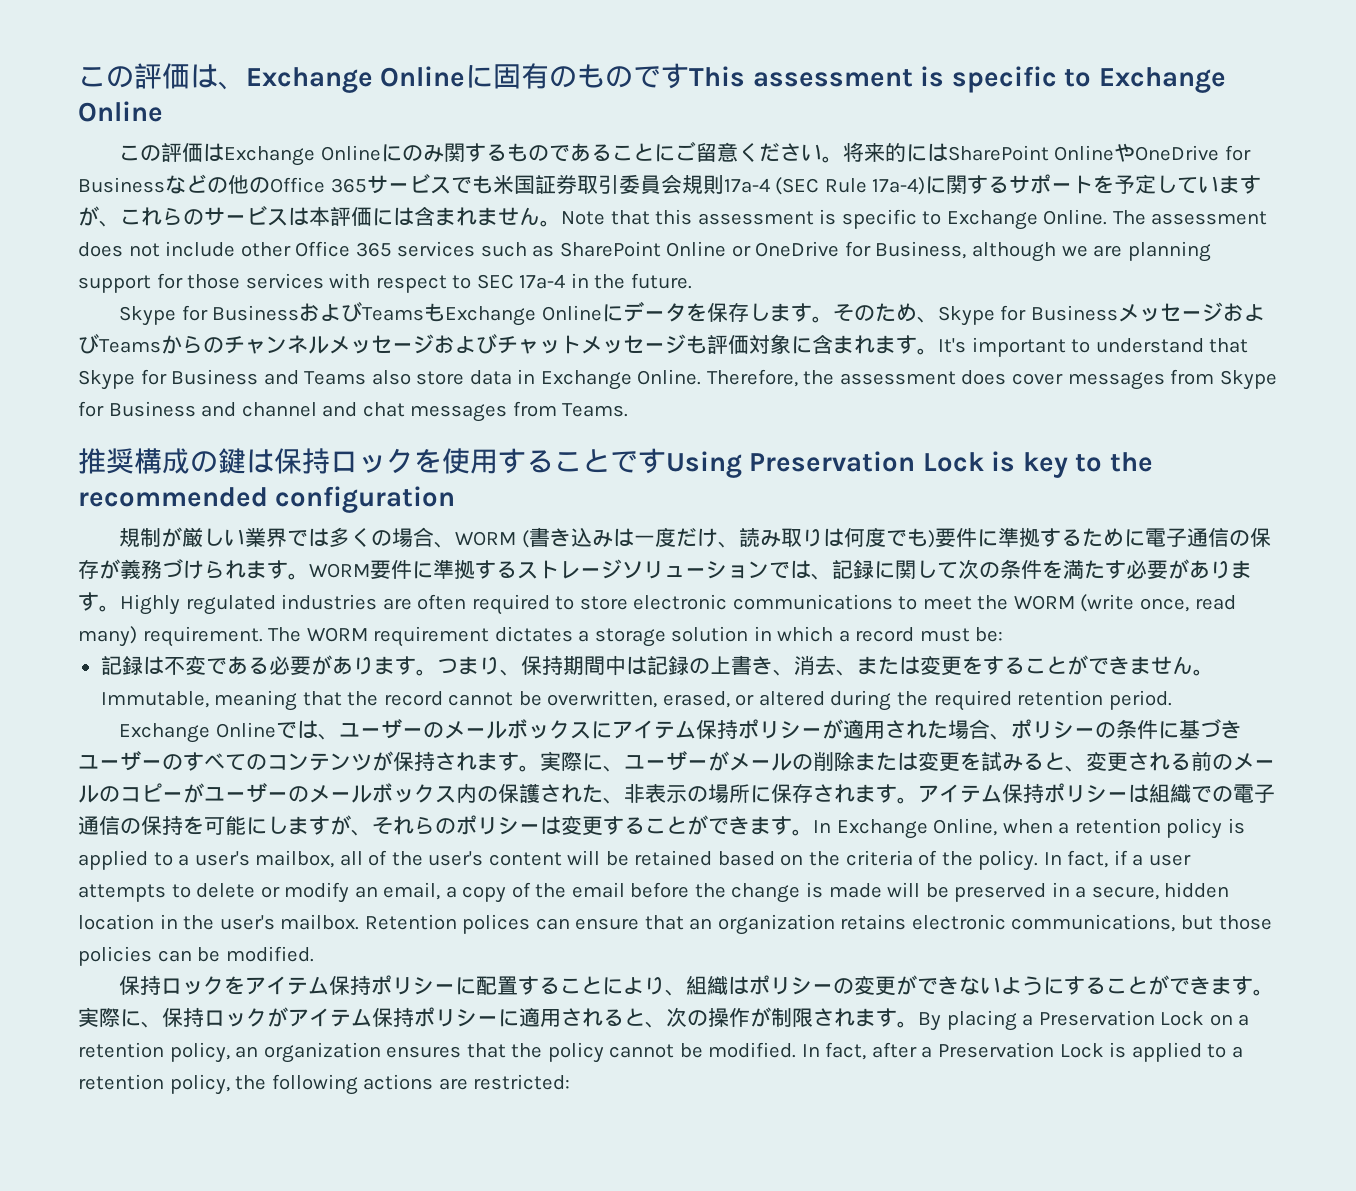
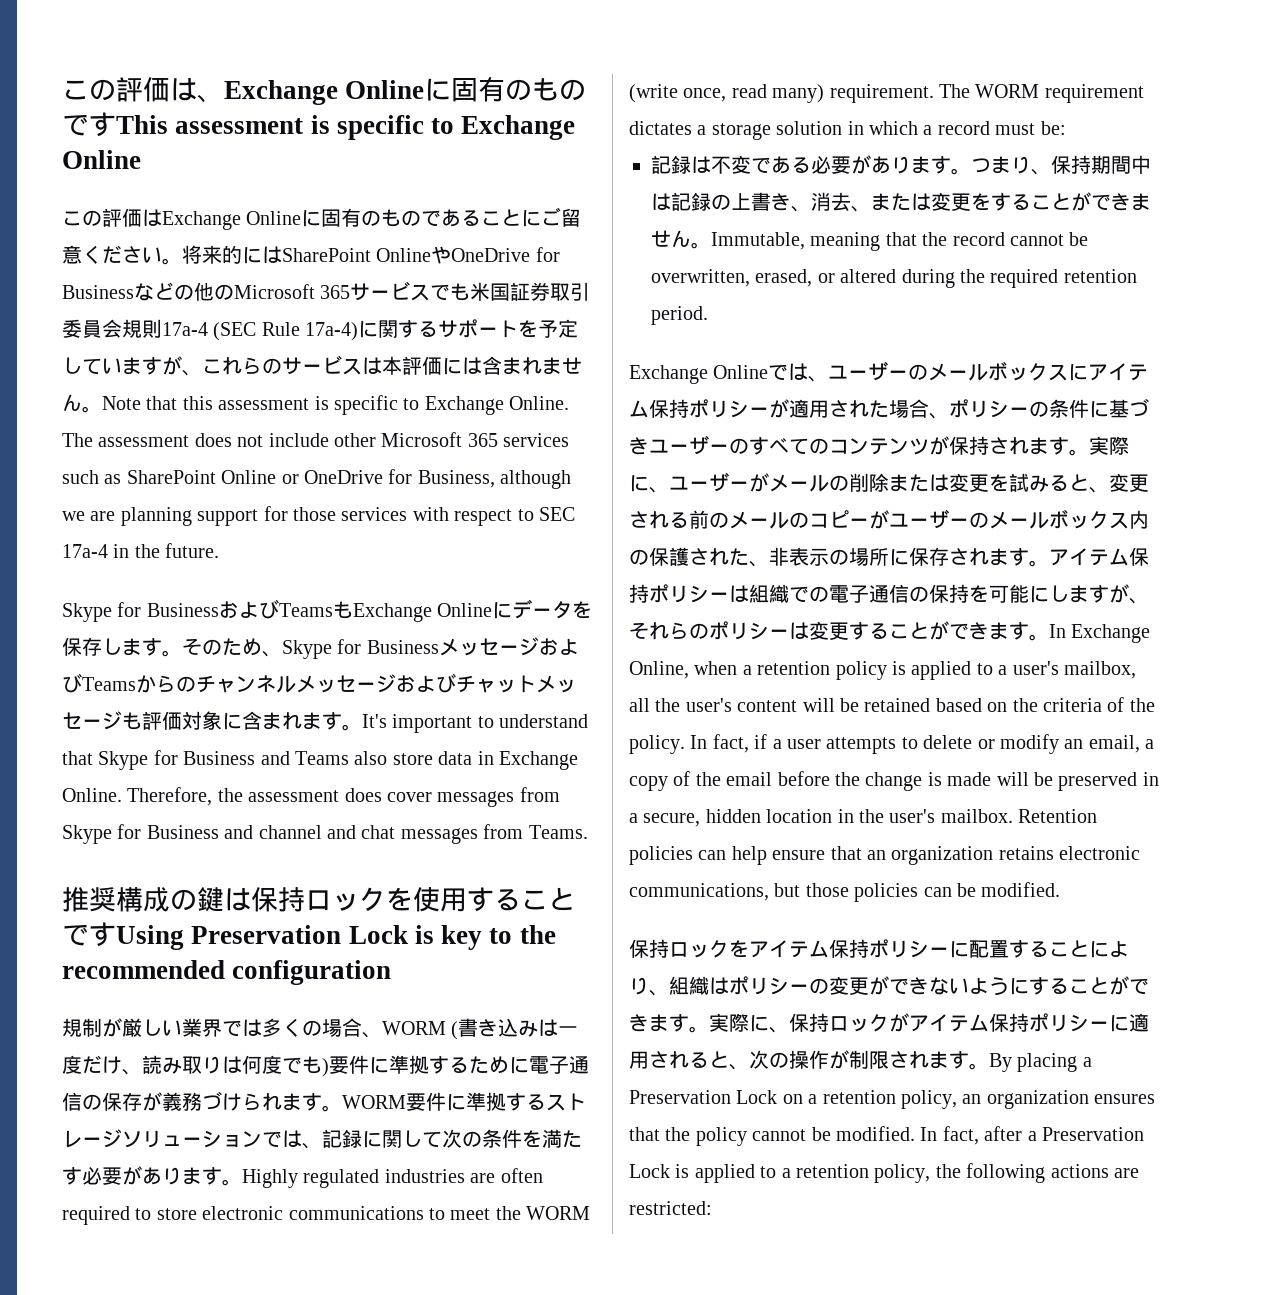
- この評価はExchange Onlineにのみ関するものであることにご留意ください。
+ この評価はExchange Onlineに固有のものであることにご留意ください。
- 将来的にはSharePoint OnlineやOneDrive for Businessなどの他のOffice 365サービスでも米国証券取引委員会規則17a-4 (SEC Rule 17a-4)に関するサポートを予定していますが、これらのサービスは本評価には含まれません。
+ 将来的にはSharePoint OnlineやOneDrive for Businessなどの他のMicrosoft 365サービスでも米国証券取引委員会規則17a-4 (SEC Rule 17a-4)に関するサポートを予定していますが、これらのサービスは本評価には含まれません。
- The assessment does not include other Office 365 services such as SharePoint Online or OneDrive for Business, although we are planning support for those services with respect to SEC 17a-4 in the future.
+ The assessment does not include other Microsoft 365 services such as SharePoint Online or OneDrive for Business, although we are planning support for those services with respect to SEC 17a-4 in the future.
- In Exchange Online, when a retention policy is applied to a user's mailbox, all of the user's content will be retained based on the criteria of the policy.
+ In Exchange Online, when a retention policy is applied to a user's mailbox, all the user's content will be retained based on the criteria of the policy.
- Retention polices can ensure that an organization retains electronic communications, but those policies can be modified.
+ Retention policies can help ensure that an organization retains electronic communications, but those policies can be modified.

